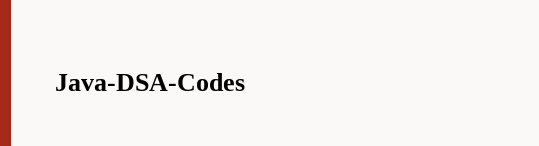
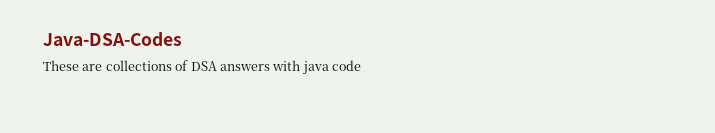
+ These are collections of DSA answers with java code

